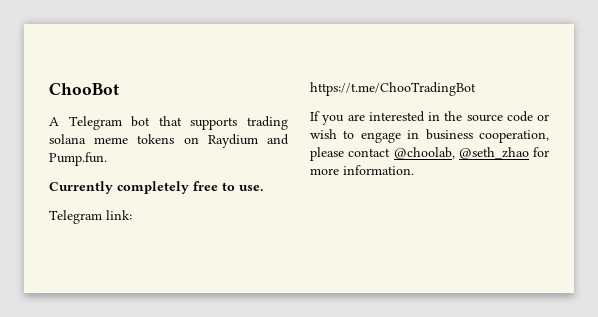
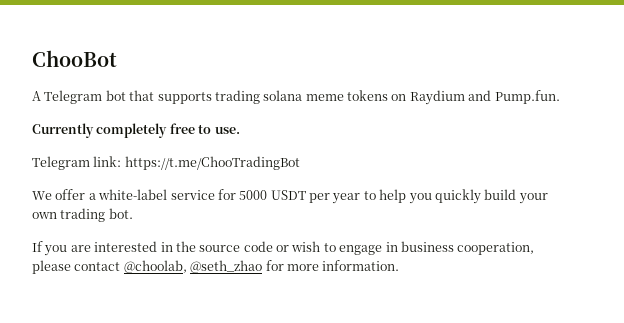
+ We offer a white-label service for 5000 USDT per year to help you quickly build your own trading bot.

